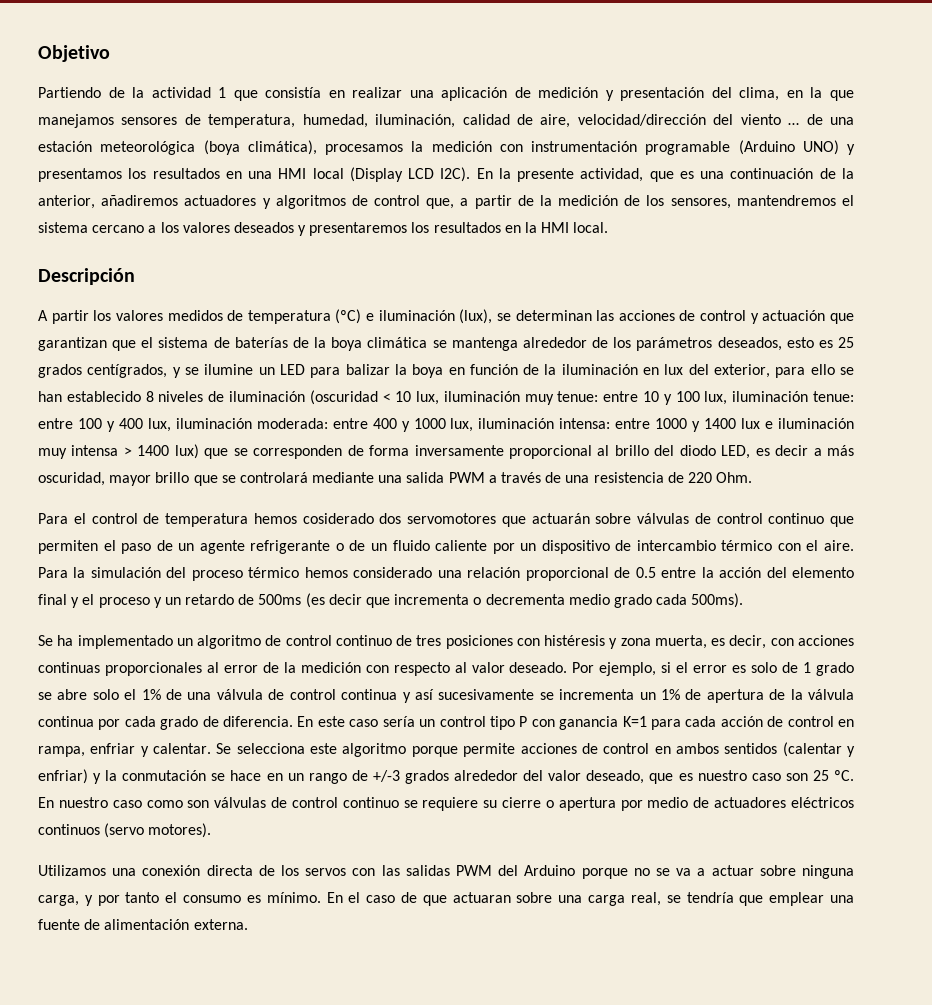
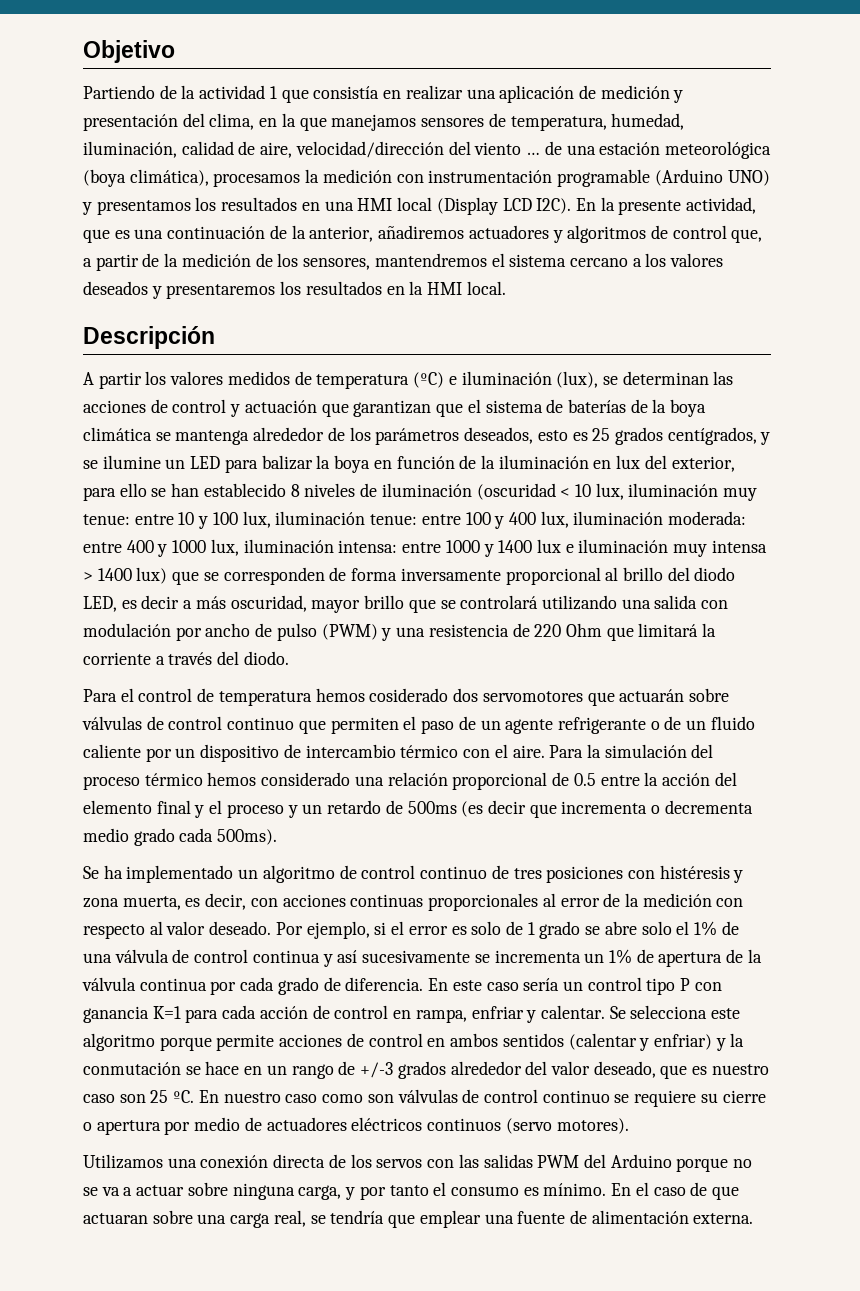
- entre 1000 y 1400 lux e iluminación muy intensa > 1400 lux) que se corresponden de forma inversamente proporcional al brillo del diodo LED, es decir a más oscuridad, mayor brillo que se controlará mediante una salida PWM a través de una resistencia de 220 Ohm.
+ entre 1000 y 1400 lux e iluminación muy intensa > 1400 lux) que se corresponden de forma inversamente proporcional al brillo del diodo LED, es decir a más oscuridad, mayor brillo que se controlará utilizando una salida con modulación por ancho de pulso (PWM) y una resistencia de 220 Ohm que limitará la corriente a través del diodo.

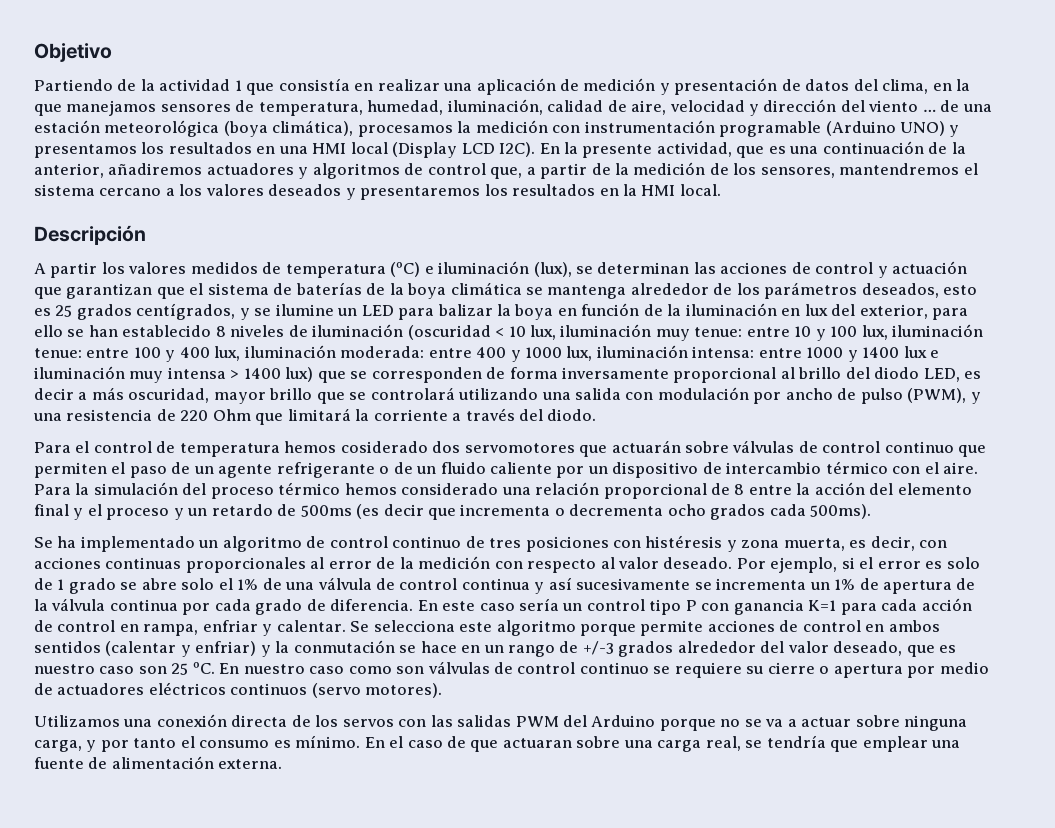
- Partiendo de la actividad 1 que consistía en realizar una aplicación de medición y presentación del clima, en la que manejamos sensores de temperatura, humedad, iluminación, calidad de aire, velocidad/dirección del viento … de una estación meteorológica (boya climática), procesamos la medición con instrumentación programable (Arduino UNO) y presentamos los resultados en una HMI local (Display LCD I2C).
+ Partiendo de la actividad 1 que consistía en realizar una aplicación de medición y presentación de datos del clima, en la que manejamos sensores de temperatura, humedad, iluminación, calidad de aire, velocidad y dirección del viento … de una estación meteorológica (boya climática), procesamos la medición con instrumentación programable (Arduino UNO) y presentamos los resultados en una HMI local (Display LCD I2C).
- entre 1000 y 1400 lux e iluminación muy intensa > 1400 lux) que se corresponden de forma inversamente proporcional al brillo del diodo LED, es decir a más oscuridad, mayor brillo que se controlará utilizando una salida con modulación por ancho de pulso (PWM) y una resistencia de 220 Ohm que limitará la corriente a través del diodo.
+ entre 1000 y 1400 lux e iluminación muy intensa > 1400 lux) que se corresponden de forma inversamente proporcional al brillo del diodo LED, es decir a más oscuridad, mayor brillo que se controlará utilizando una salida con modulación por ancho de pulso (PWM), y una resistencia de 220 Ohm que limitará la corriente a través del diodo.
- Para la simulación del proceso térmico hemos considerado una relación proporcional de 0.5 entre la acción del elemento final y el proceso y un retardo de 500ms (es decir que incrementa o decrementa medio grado cada 500ms).
+ Para la simulación del proceso térmico hemos considerado una relación proporcional de 8 entre la acción del elemento final y el proceso y un retardo de 500ms (es decir que incrementa o decrementa ocho grados cada 500ms).

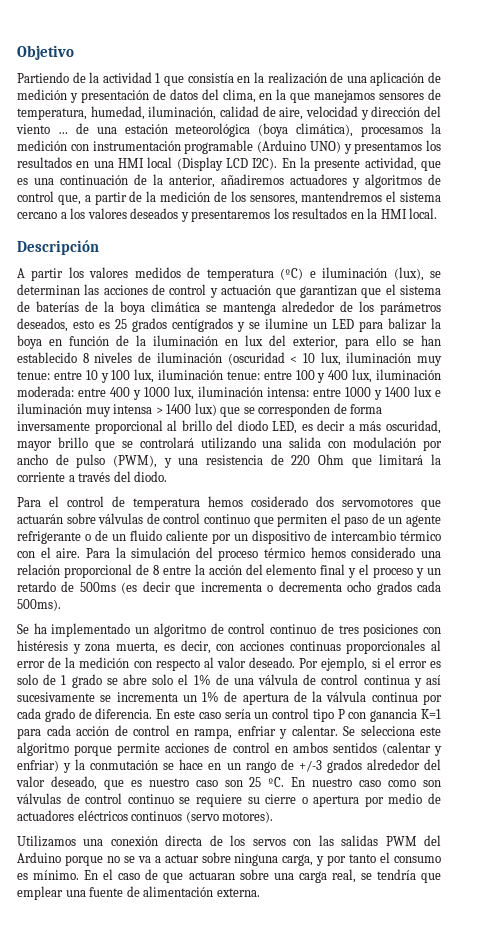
- Partiendo de la actividad 1 que consistía en realizar una aplicación de medición y presentación de datos del clima, en la que manejamos sensores de temperatura, humedad, iluminación, calidad de aire, velocidad y dirección del viento … de una estación meteorológica (boya climática), procesamos la medición con instrumentación programable (Arduino UNO) y presentamos los resultados en una HMI local (Display LCD I2C).
+ Partiendo de la actividad 1 que consistía en la realización de una aplicación de medición y presentación de datos del clima, en la que manejamos sensores de temperatura, humedad, iluminación, calidad de aire, velocidad y dirección del viento … de una estación meteorológica (boya climática), procesamos la medición con instrumentación programable (Arduino UNO) y presentamos los resultados en una HMI local (Display LCD I2C).
- A partir los valores medidos de temperatura (ºC) e iluminación (lux), se determinan las acciones de control y actuación que garantizan que el sistema de baterías de la boya climática se mantenga alrededor de los parámetros deseados, esto es 25 grados centígrados, y se ilumine un LED para balizar la boya en función de la iluminación en lux del exterior, para ello se han establecido 8 niveles de iluminación (oscuridad < 10 lux, iluminación muy tenue:
+ A partir los valores medidos de temperatura (ºC) e iluminación (lux), se determinan las acciones de control y actuación que garantizan que el sistema de baterías de la boya climática se mantenga alrededor de los parámetros deseados, esto es 25 grados centígrados y se ilumine un LED para balizar la boya en función de la iluminación en lux del exterior, para ello se han establecido 8 niveles de iluminación (oscuridad < 10 lux, iluminación muy tenue:

